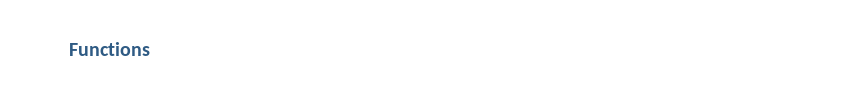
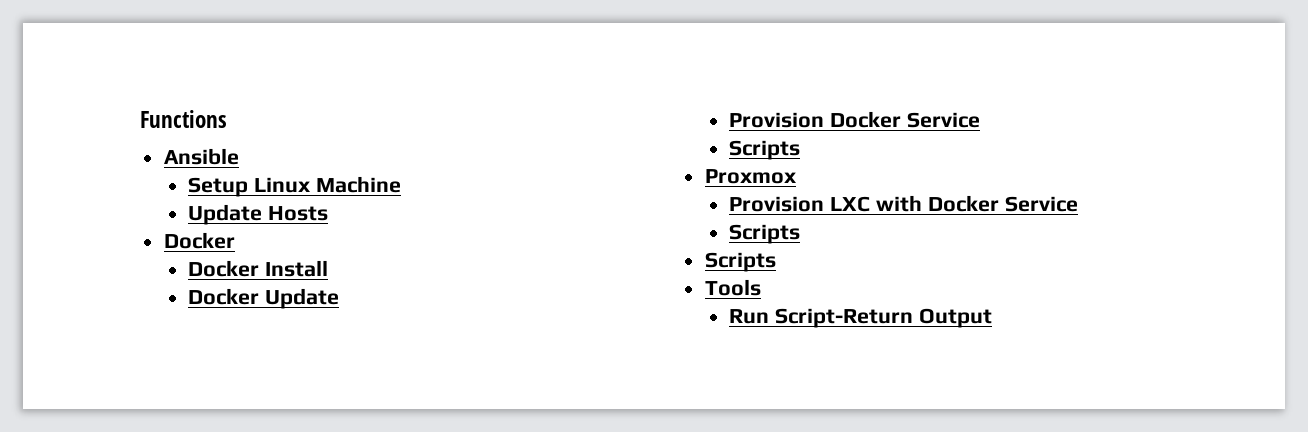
+ Ansible
+ Setup Linux Machine
+ Update Hosts
+ Docker
+ Docker Install
+ Docker Update
+ Provision Docker Service
+ Scripts
+ Proxmox
+ Provision LXC with Docker Service
+ Scripts
+ Scripts
+ Tools
+ Run Script-Return Output

